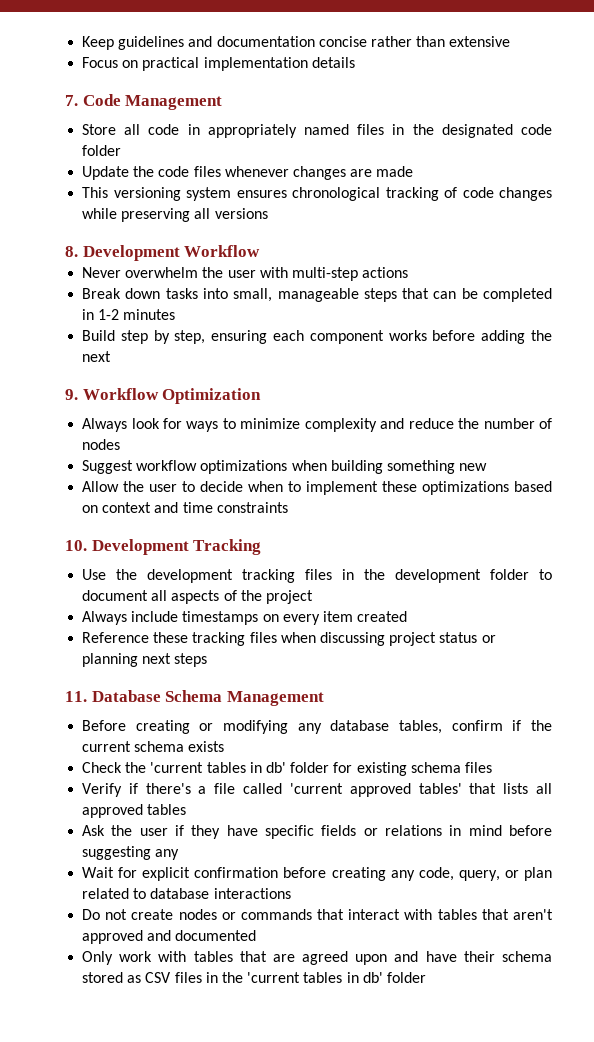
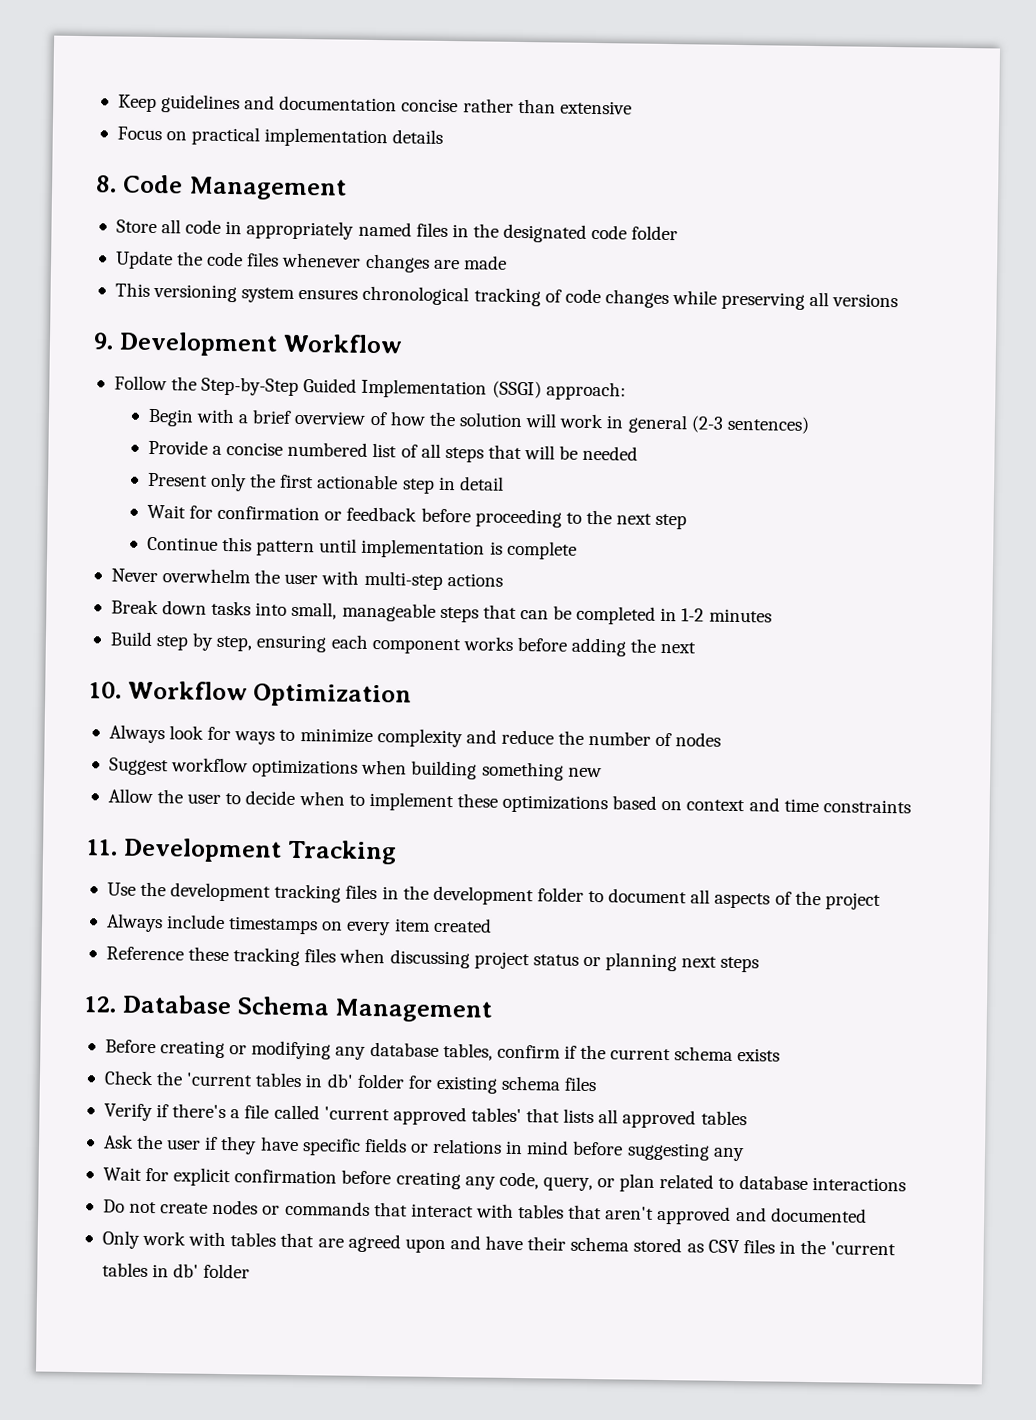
- 7. Code Management
+ 8. Code Management
- 8. Development Workflow
+ 9. Development Workflow
+ Follow the Step-by-Step Guided Implementation (SSGI) approach:
+ Begin with a brief overview of how the solution will work in general (2-3 sentences)
+ Provide a concise numbered list of all steps that will be needed
+ Present only the first actionable step in detail
+ Wait for confirmation or feedback before proceeding to the next step
+ Continue this pattern until implementation is complete
- 9. Workflow Optimization
+ 10. Workflow Optimization
- 10. Development Tracking
+ 11. Development Tracking
- 11. Database Schema Management
+ 12. Database Schema Management

